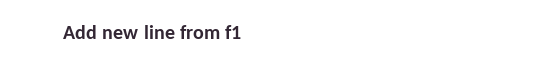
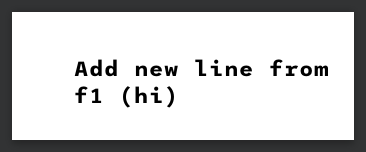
- Add new line from f1
+ Add new line from f1 (hi)

